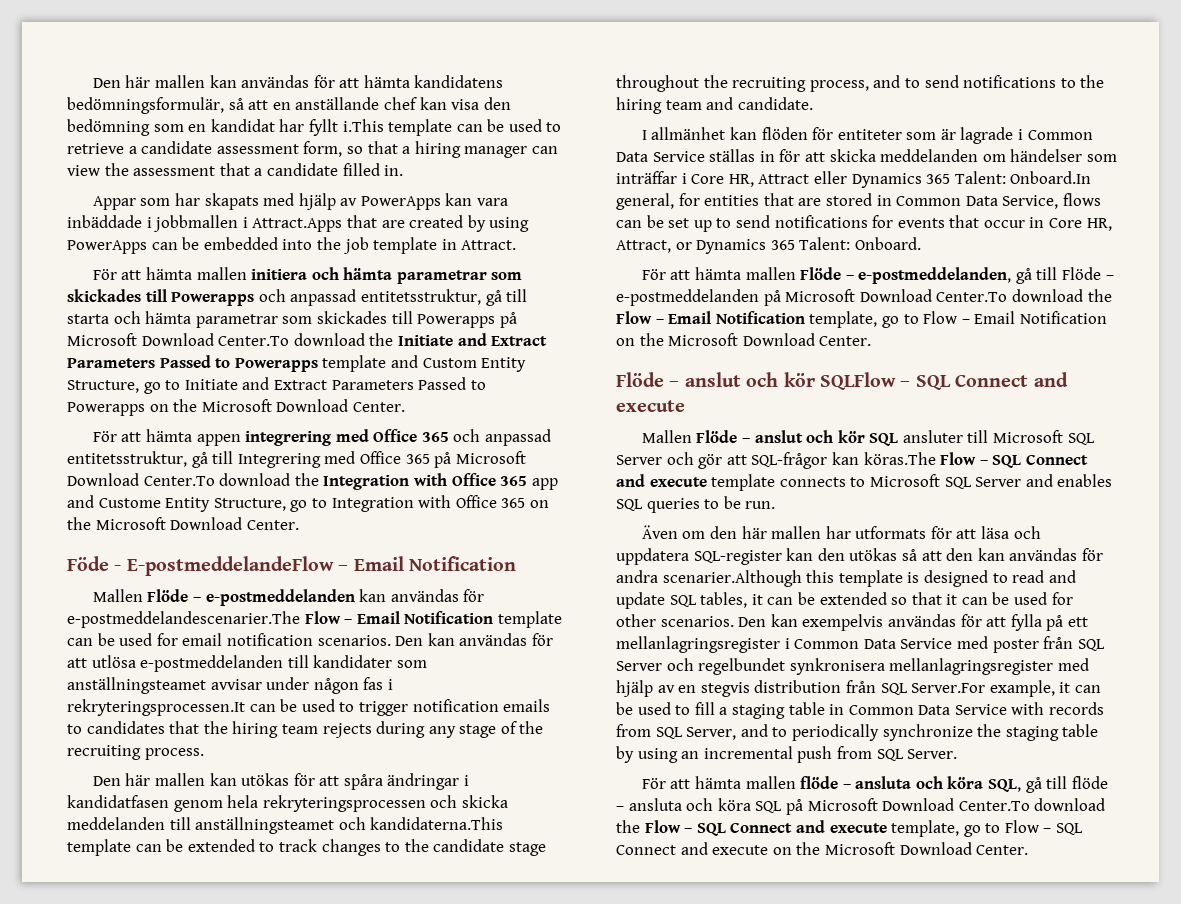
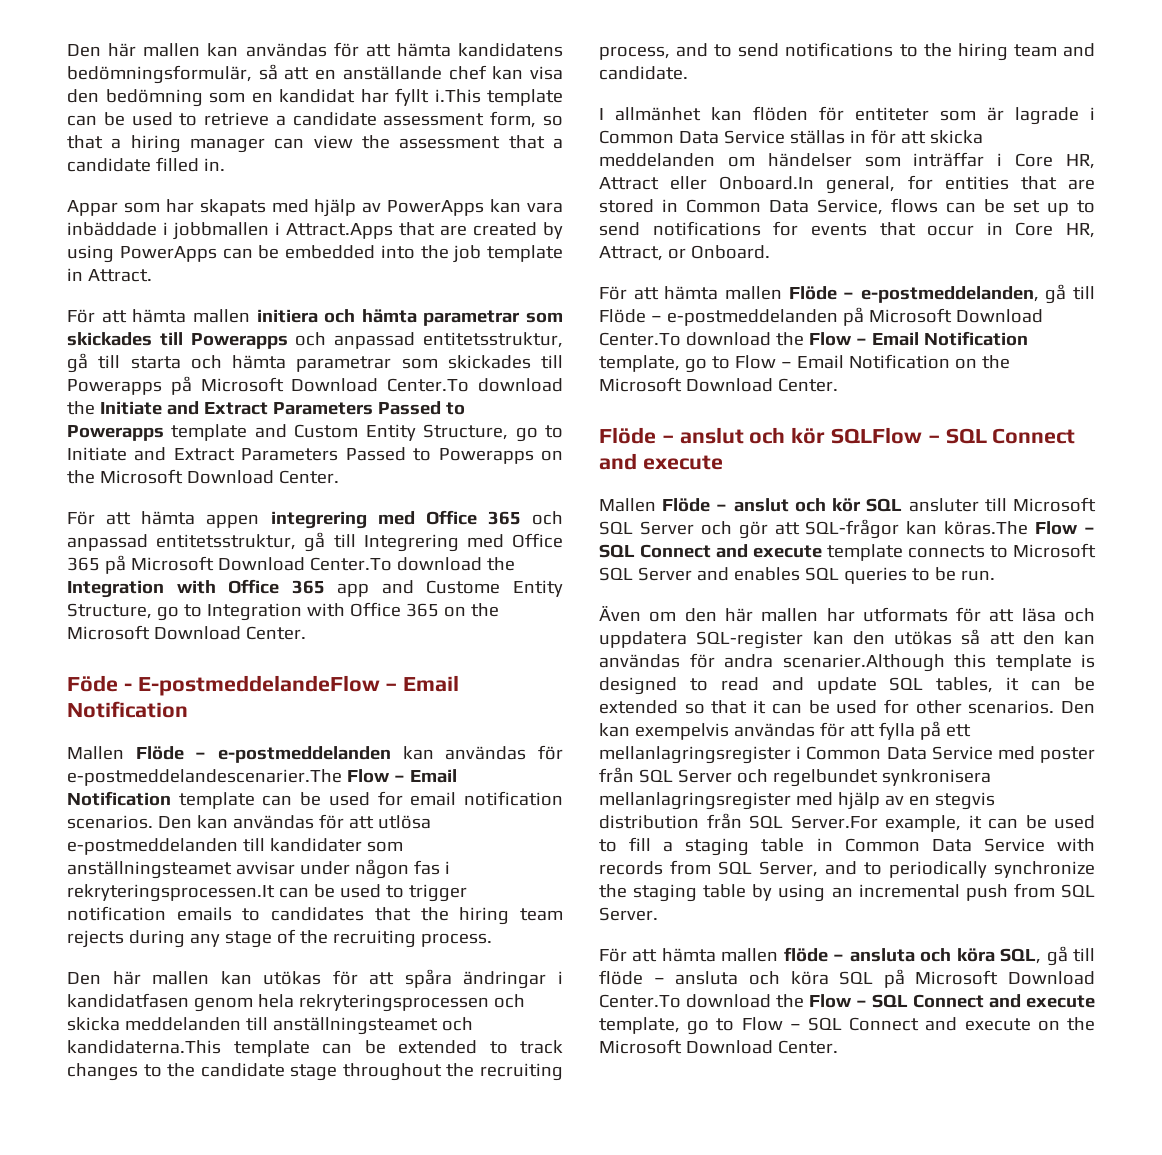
- I allmänhet kan flöden för entiteter som är lagrade i Common Data Service ställas in för att skicka meddelanden om händelser som inträffar i Core HR, Attract eller Dynamics 365 Talent: Onboard.In general, for entities that are stored in Common Data Service, flows can be set up to send notifications for events that occur in Core HR, Attract, or Dynamics 365 Talent: Onboard.
+ I allmänhet kan flöden för entiteter som är lagrade i Common Data Service ställas in för att skicka meddelanden om händelser som inträffar i Core HR, Attract eller Onboard.In general, for entities that are stored in Common Data Service, flows can be set up to send notifications for events that occur in Core HR, Attract, or Onboard.

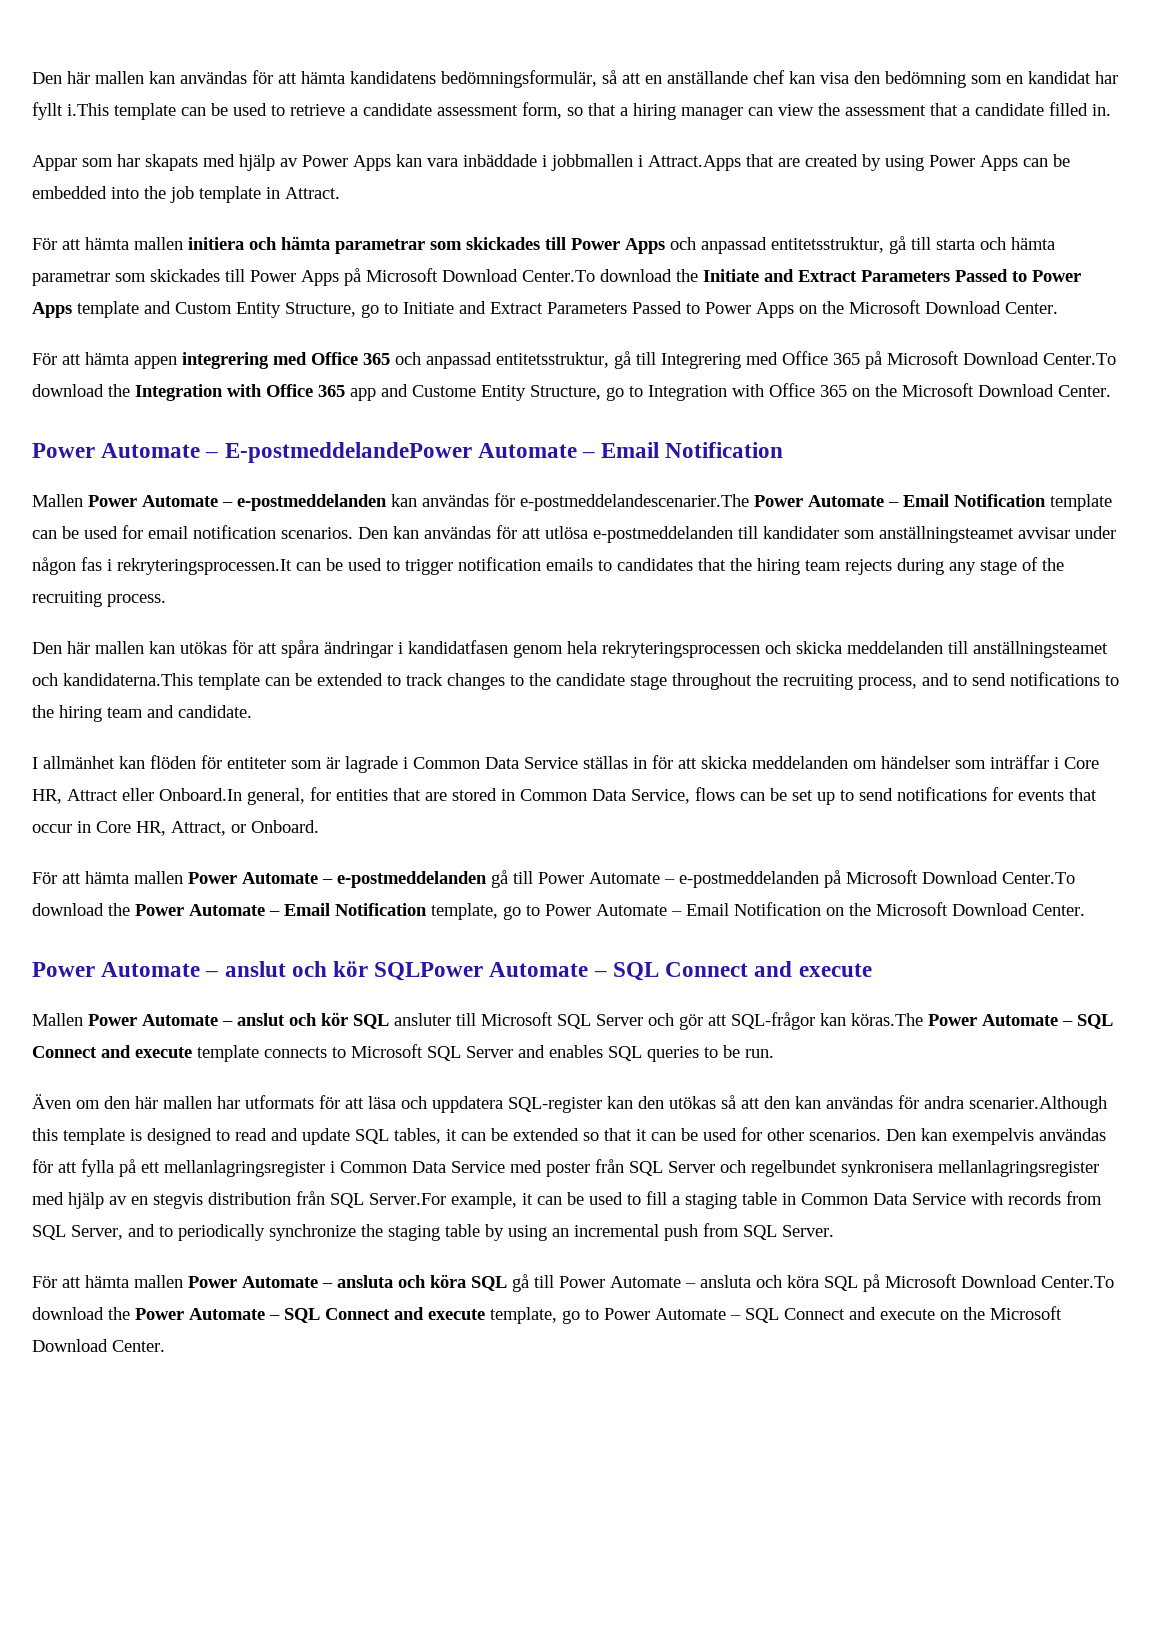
- Appar som har skapats med hjälp av PowerApps kan vara inbäddade i jobbmallen i Attract.Apps that are created by using PowerApps can be embedded into the job template in Attract.
+ Appar som har skapats med hjälp av Power Apps kan vara inbäddade i jobbmallen i Attract.Apps that are created by using Power Apps can be embedded into the job template in Attract.
- För att hämta mallen initiera och hämta parametrar som skickades till Powerapps och anpassad entitetsstruktur, gå till starta och hämta parametrar som skickades till Powerapps på Microsoft Download Center.To download the Initiate and Extract Parameters Passed to Powerapps template and Custom Entity Structure, go to Initiate and Extract Parameters Passed to Powerapps on the Microsoft Download Center.
+ För att hämta mallen initiera och hämta parametrar som skickades till Power Apps och anpassad entitetsstruktur, gå till starta och hämta parametrar som skickades till Power Apps på Microsoft Download Center.To download the Initiate and Extract Parameters Passed to Power Apps template and Custom Entity Structure, go to Initiate and Extract Parameters Passed to Power Apps on the Microsoft Download Center.
- Föde - E-postmeddelandeFlow – Email Notification
+ Power Automate – E-postmeddelandePower Automate – Email Notification
- Mallen Flöde – e-postmeddelanden kan användas för e-postmeddelandescenarier.The Flow – Email Notification template can be used for email notification scenarios.
+ Mallen Power Automate – e-postmeddelanden kan användas för e-postmeddelandescenarier.The Power Automate – Email Notification template can be used for email notification scenarios.
- För att hämta mallen Flöde – e-postmeddelanden, gå till Flöde – e-postmeddelanden på Microsoft Download Center.To download the Flow – Email Notification template, go to Flow – Email Notification on the Microsoft Download Center.
+ För att hämta mallen Power Automate – e-postmeddelanden gå till Power Automate – e-postmeddelanden på Microsoft Download Center.To download the Power Automate – Email Notification template, go to Power Automate – Email Notification on the Microsoft Download Center.
- Flöde – anslut och kör SQLFlow – SQL Connect and execute
+ Power Automate – anslut och kör SQLPower Automate – SQL Connect and execute
- Mallen Flöde – anslut och kör SQL ansluter till Microsoft SQL Server och gör att SQL-frågor kan köras.The Flow – SQL Connect and execute template connects to Microsoft SQL Server and enables SQL queries to be run.
+ Mallen Power Automate – anslut och kör SQL ansluter till Microsoft SQL Server och gör att SQL-frågor kan köras.The Power Automate – SQL Connect and execute template connects to Microsoft SQL Server and enables SQL queries to be run.
- För att hämta mallen flöde – ansluta och köra SQL, gå till flöde – ansluta och köra SQL på Microsoft Download Center.To download the Flow – SQL Connect and execute template, go to Flow – SQL Connect and execute on the Microsoft Download Center.
+ För att hämta mallen Power Automate – ansluta och köra SQL gå till Power Automate – ansluta och köra SQL på Microsoft Download Center.To download the Power Automate – SQL Connect and execute template, go to Power Automate – SQL Connect and execute on the Microsoft Download Center.

